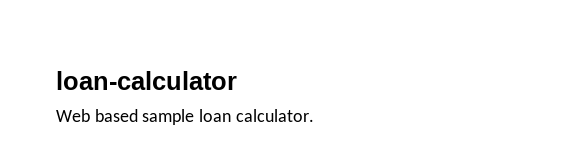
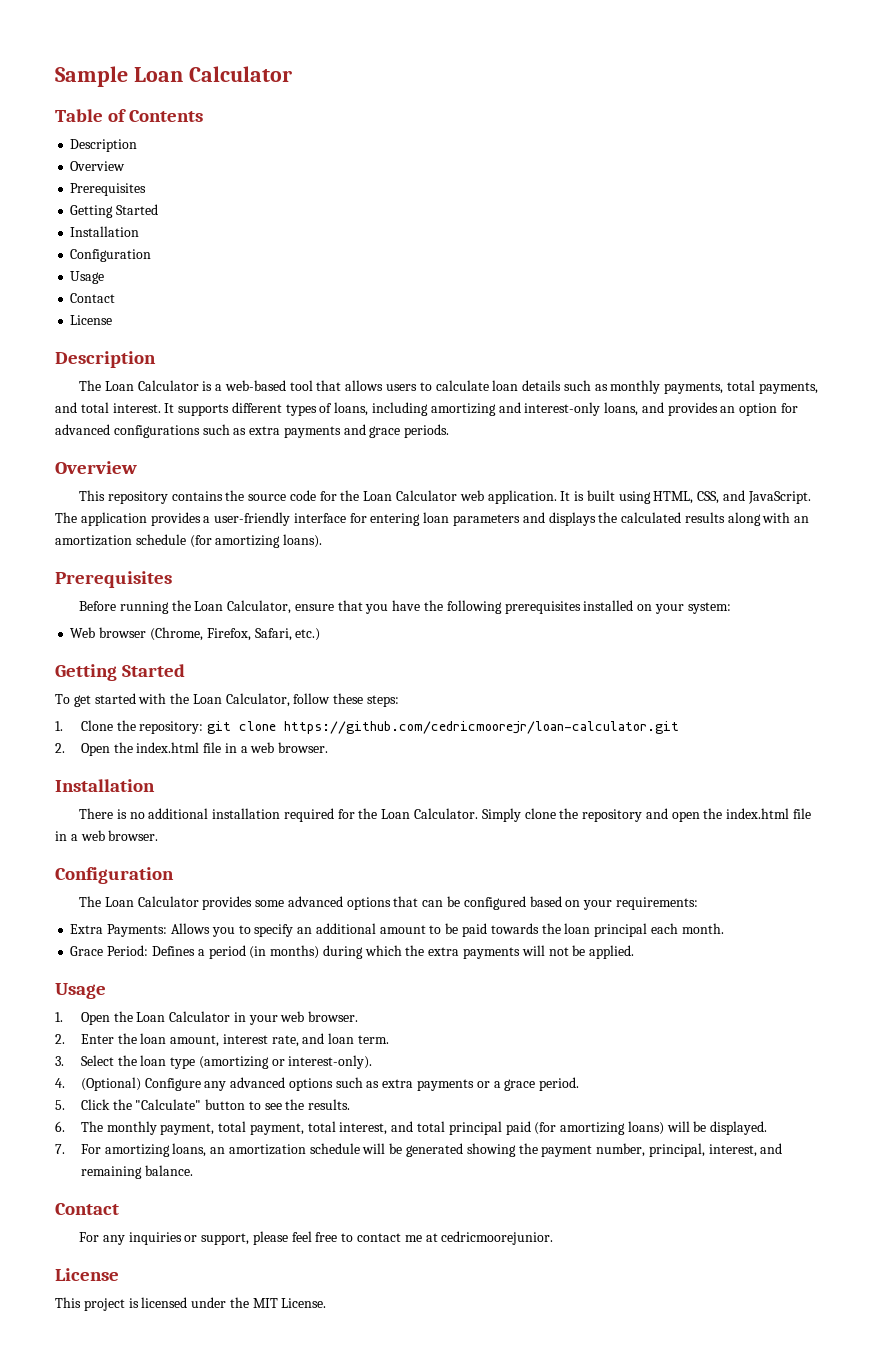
- loan-calculator
- Web based sample loan calculator.
+ Sample Loan Calculator
+ Table of Contents
+ Description
+ Overview
+ Prerequisites
+ Getting Started
+ Installation
+ Configuration
+ Usage
+ Contact
+ License
+ Description
+ The Loan Calculator is a web-based tool that allows users to calculate loan details such as monthly payments, total payments, and total interest. It supports different types of loans, including amortizing and interest-only loans, and provides an option for advanced configurations such as extra payments and grace periods.
+ Overview
+ This repository contains the source code for the Loan Calculator web application. It is built using HTML, CSS, and JavaScript. The application provides a user-friendly interface for entering loan parameters and displays the calculated results along with an amortization schedule (for amortizing loans).
+ Prerequisites
+ Before running the Loan Calculator, ensure that you have the following prerequisites installed on your system:
+ Web browser (Chrome, Firefox, Safari, etc.)
+ Getting Started
+ To get started with the Loan Calculator, follow these steps:
+ 1. Clone the repository: git clone https://github.com/cedricmoorejr/loan-calculator.git
+ 2. Open the index.html file in a web browser.
+ Installation
+ There is no additional installation required for the Loan Calculator. Simply clone the repository and open the index.html file in a web browser.
+ Configuration
+ The Loan Calculator provides some advanced options that can be configured based on your requirements:
+ Extra Payments: Allows you to specify an additional amount to be paid towards the loan principal each month.
+ Grace Period: Defines a period (in months) during which the extra payments will not be applied.
+ Usage
+ 1. Open the Loan Calculator in your web browser.
+ 2. Enter the loan amount, interest rate, and loan term.
+ 3. Select the loan type (amortizing or interest-only).
+ 4. (Optional) Configure any advanced options such as extra payments or a grace period.
+ 5. Click the "Calculate" button to see the results.
+ 6. The monthly payment, total payment, total interest, and total principal paid (for amortizing loans) will be displayed.
+ 7. For amortizing loans, an amortization schedule will be generated showing the payment number, principal, interest, and remaining balance.
+ Contact
+ For any inquiries or support, please feel free to contact me at cedricmoorejunior.
+ License
+ This project is licensed under the MIT License.

